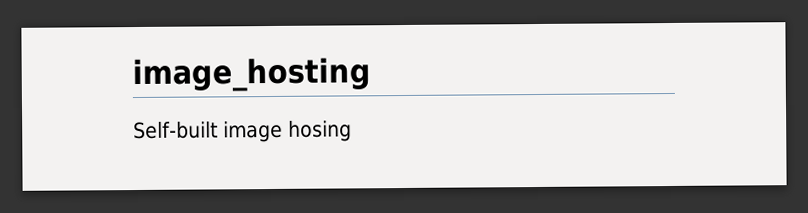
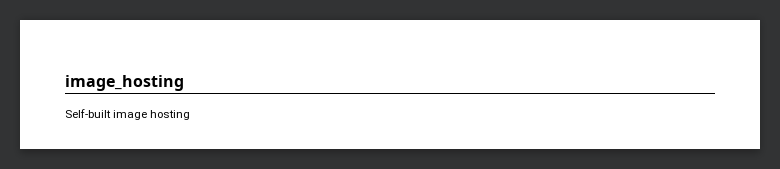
- Self-built image hosing
+ Self-built image hosting

